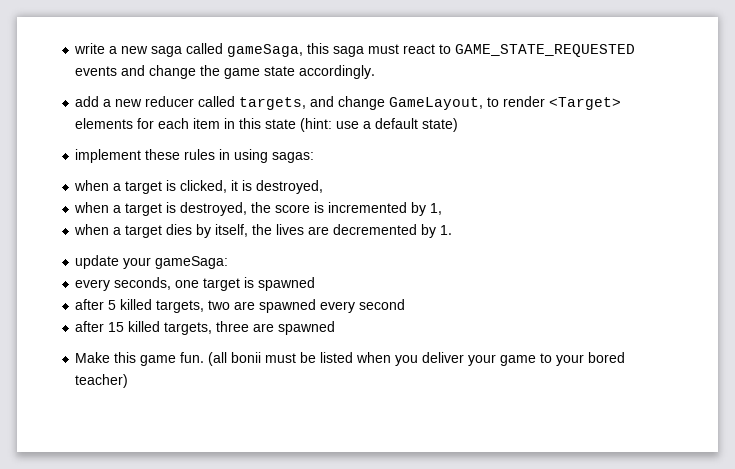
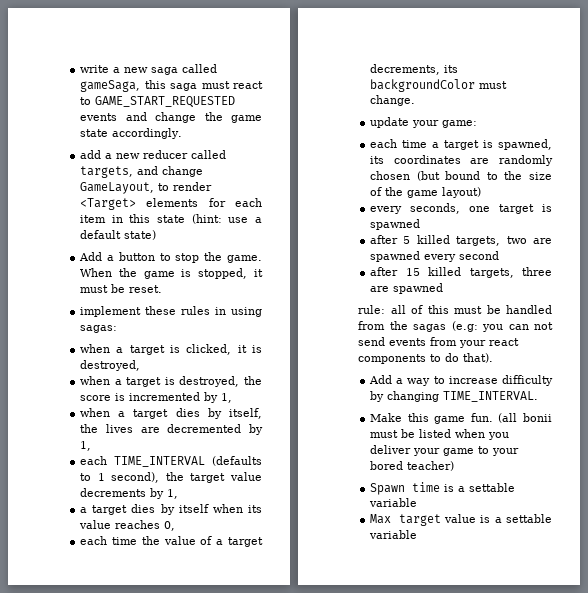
- write a new saga called gameSaga, this saga must react to GAME_STATE_REQUESTED events and change the game state accordingly.
+ write a new saga called gameSaga, this saga must react to GAME_START_REQUESTED events and change the game state accordingly.
+ Add a button to stop the game. When the game is stopped, it must be reset.
- when a target dies by itself, the lives are decremented by 1.
- update your gameSaga:
+ when a target dies by itself, the lives are decremented by 1,
+ each TIME_INTERVAL (defaults to 1 second), the target value decrements by 1,
+ a target dies by itself when its value reaches 0,
+ each time the value of a target decrements, its backgroundColor must change.
+ update your game:
+ each time a target is spawned, its coordinates are randomly chosen (but bound to the size of the game layout)
+ rule: all of this must be handled from the sagas (e.g: you can not send events from your react components to do that).
+ Add a way to increase difficulty by changing TIME_INTERVAL.
+ Spawn time is a settable variable
+ Max target value is a settable variable

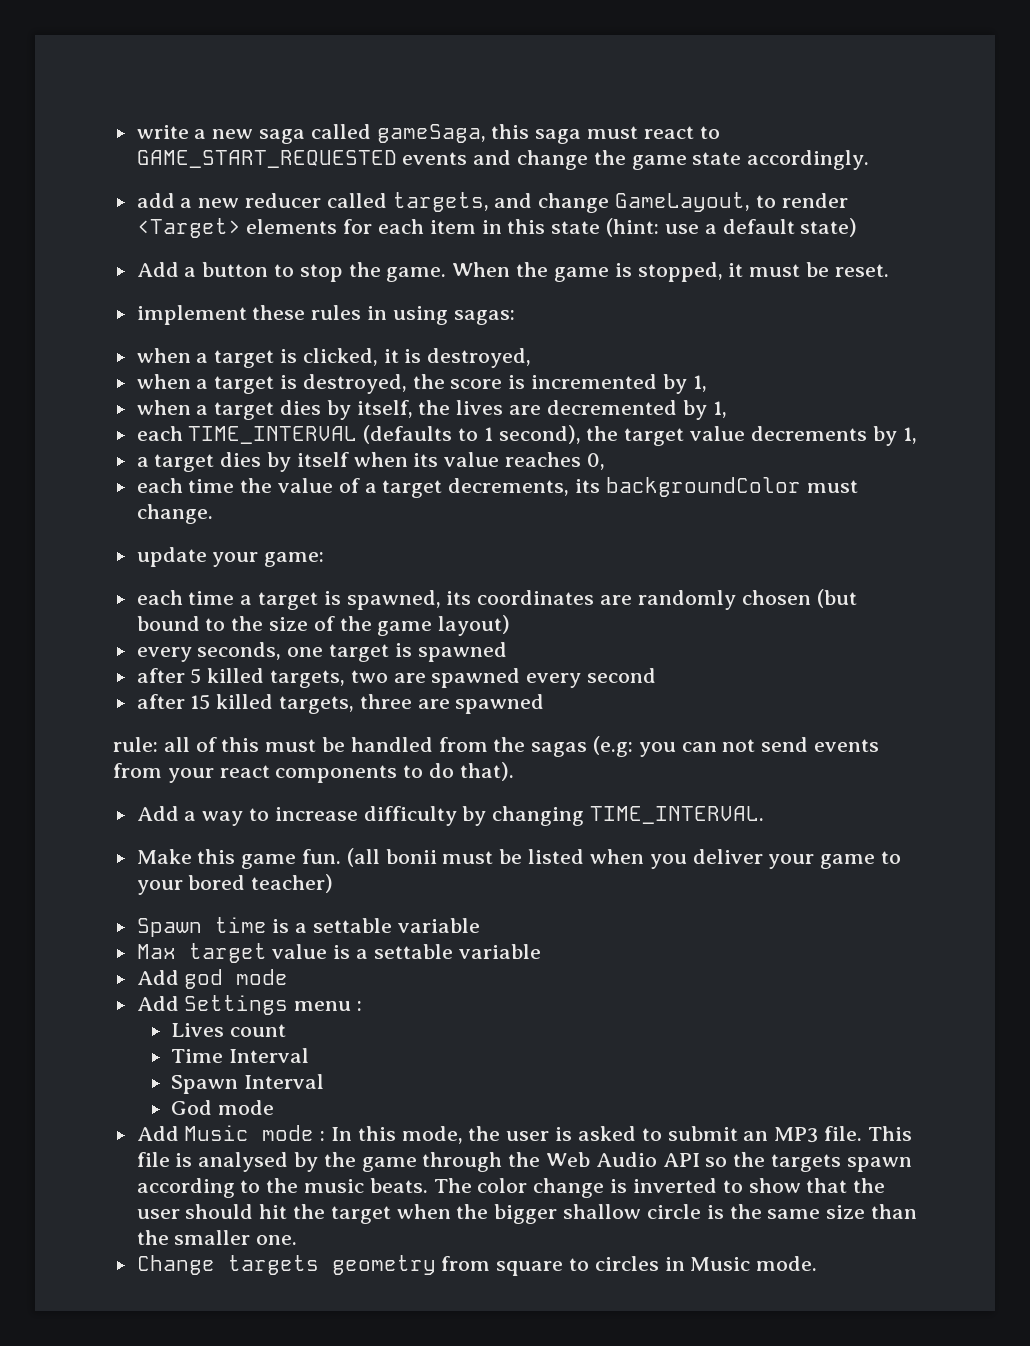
+ Add god mode
+ Add Settings menu :
+ Lives count
+ Time Interval
+ Spawn Interval
+ God mode
+ Add Music mode : In this mode, the user is asked to submit an MP3 file. This file is analysed by the game through the Web Audio API so the targets spawn according to the music beats. The color change is inverted to show that the user should hit the target when the bigger shallow circle is the same size than the smaller one.
+ Change targets geometry from square to circles in Music mode.

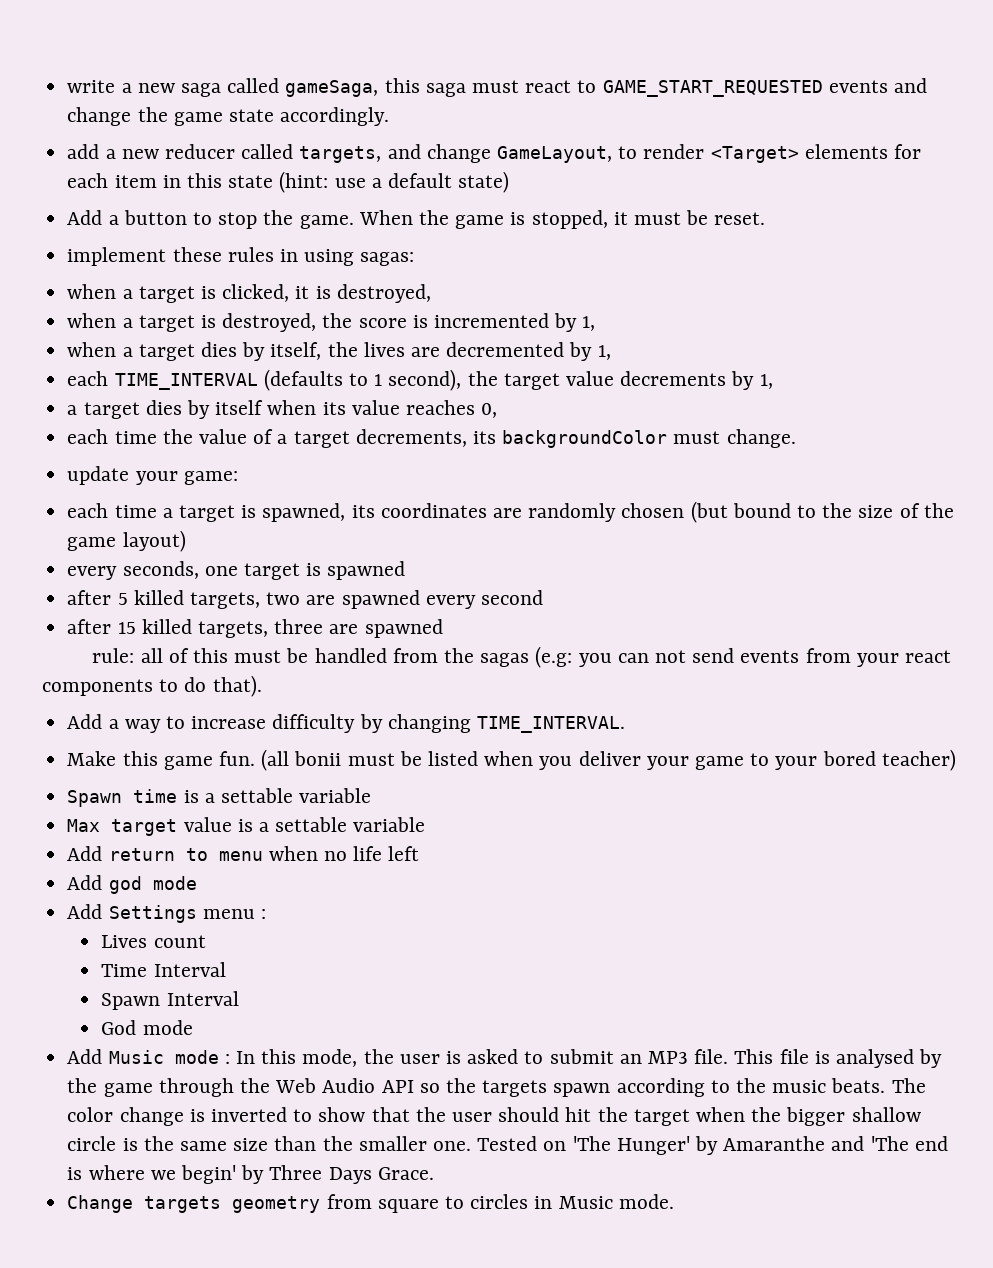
+ Add return to menu when no life left
+ Tested on 'The Hunger' by Amaranthe and 'The end is where we begin' by Three Days Grace.

